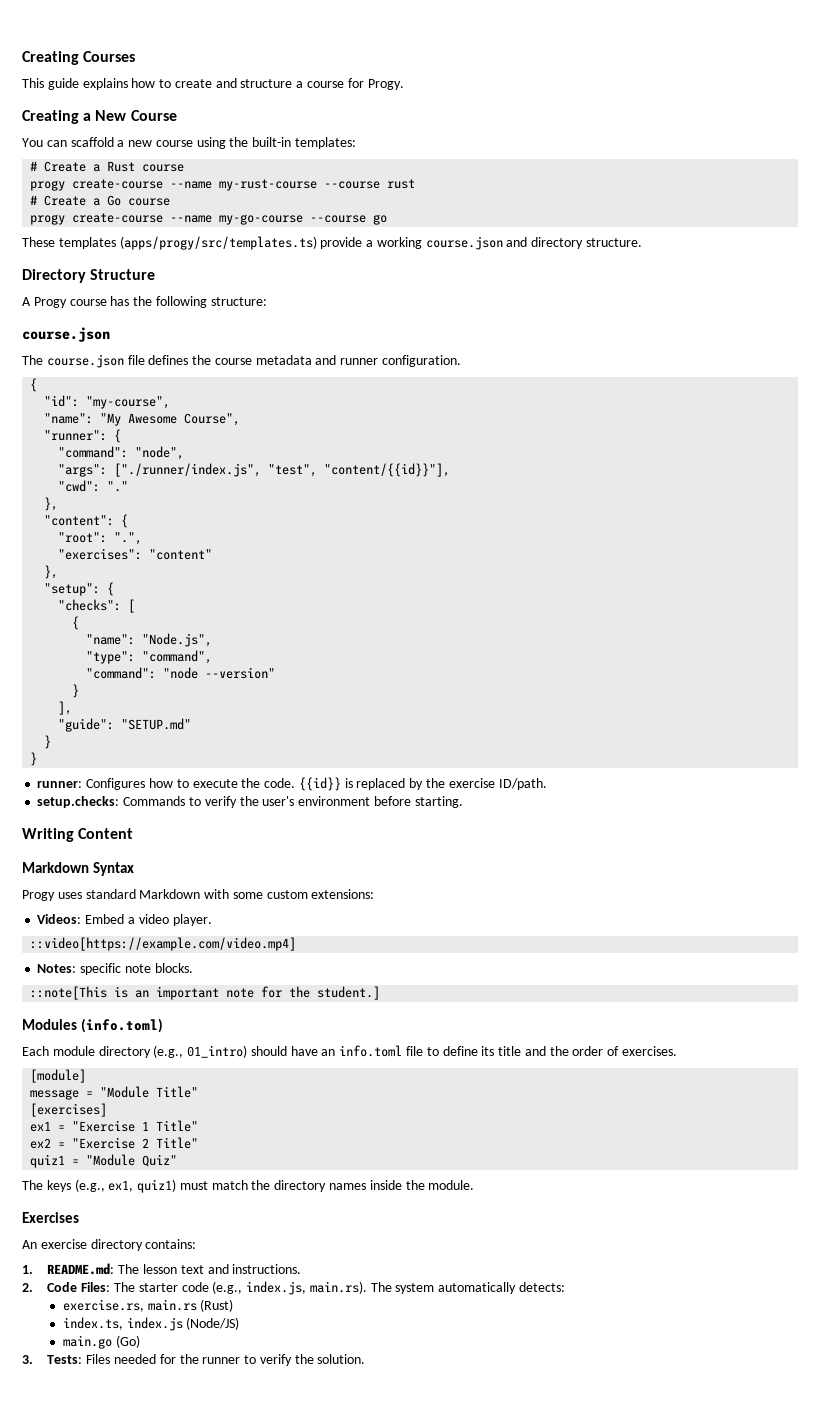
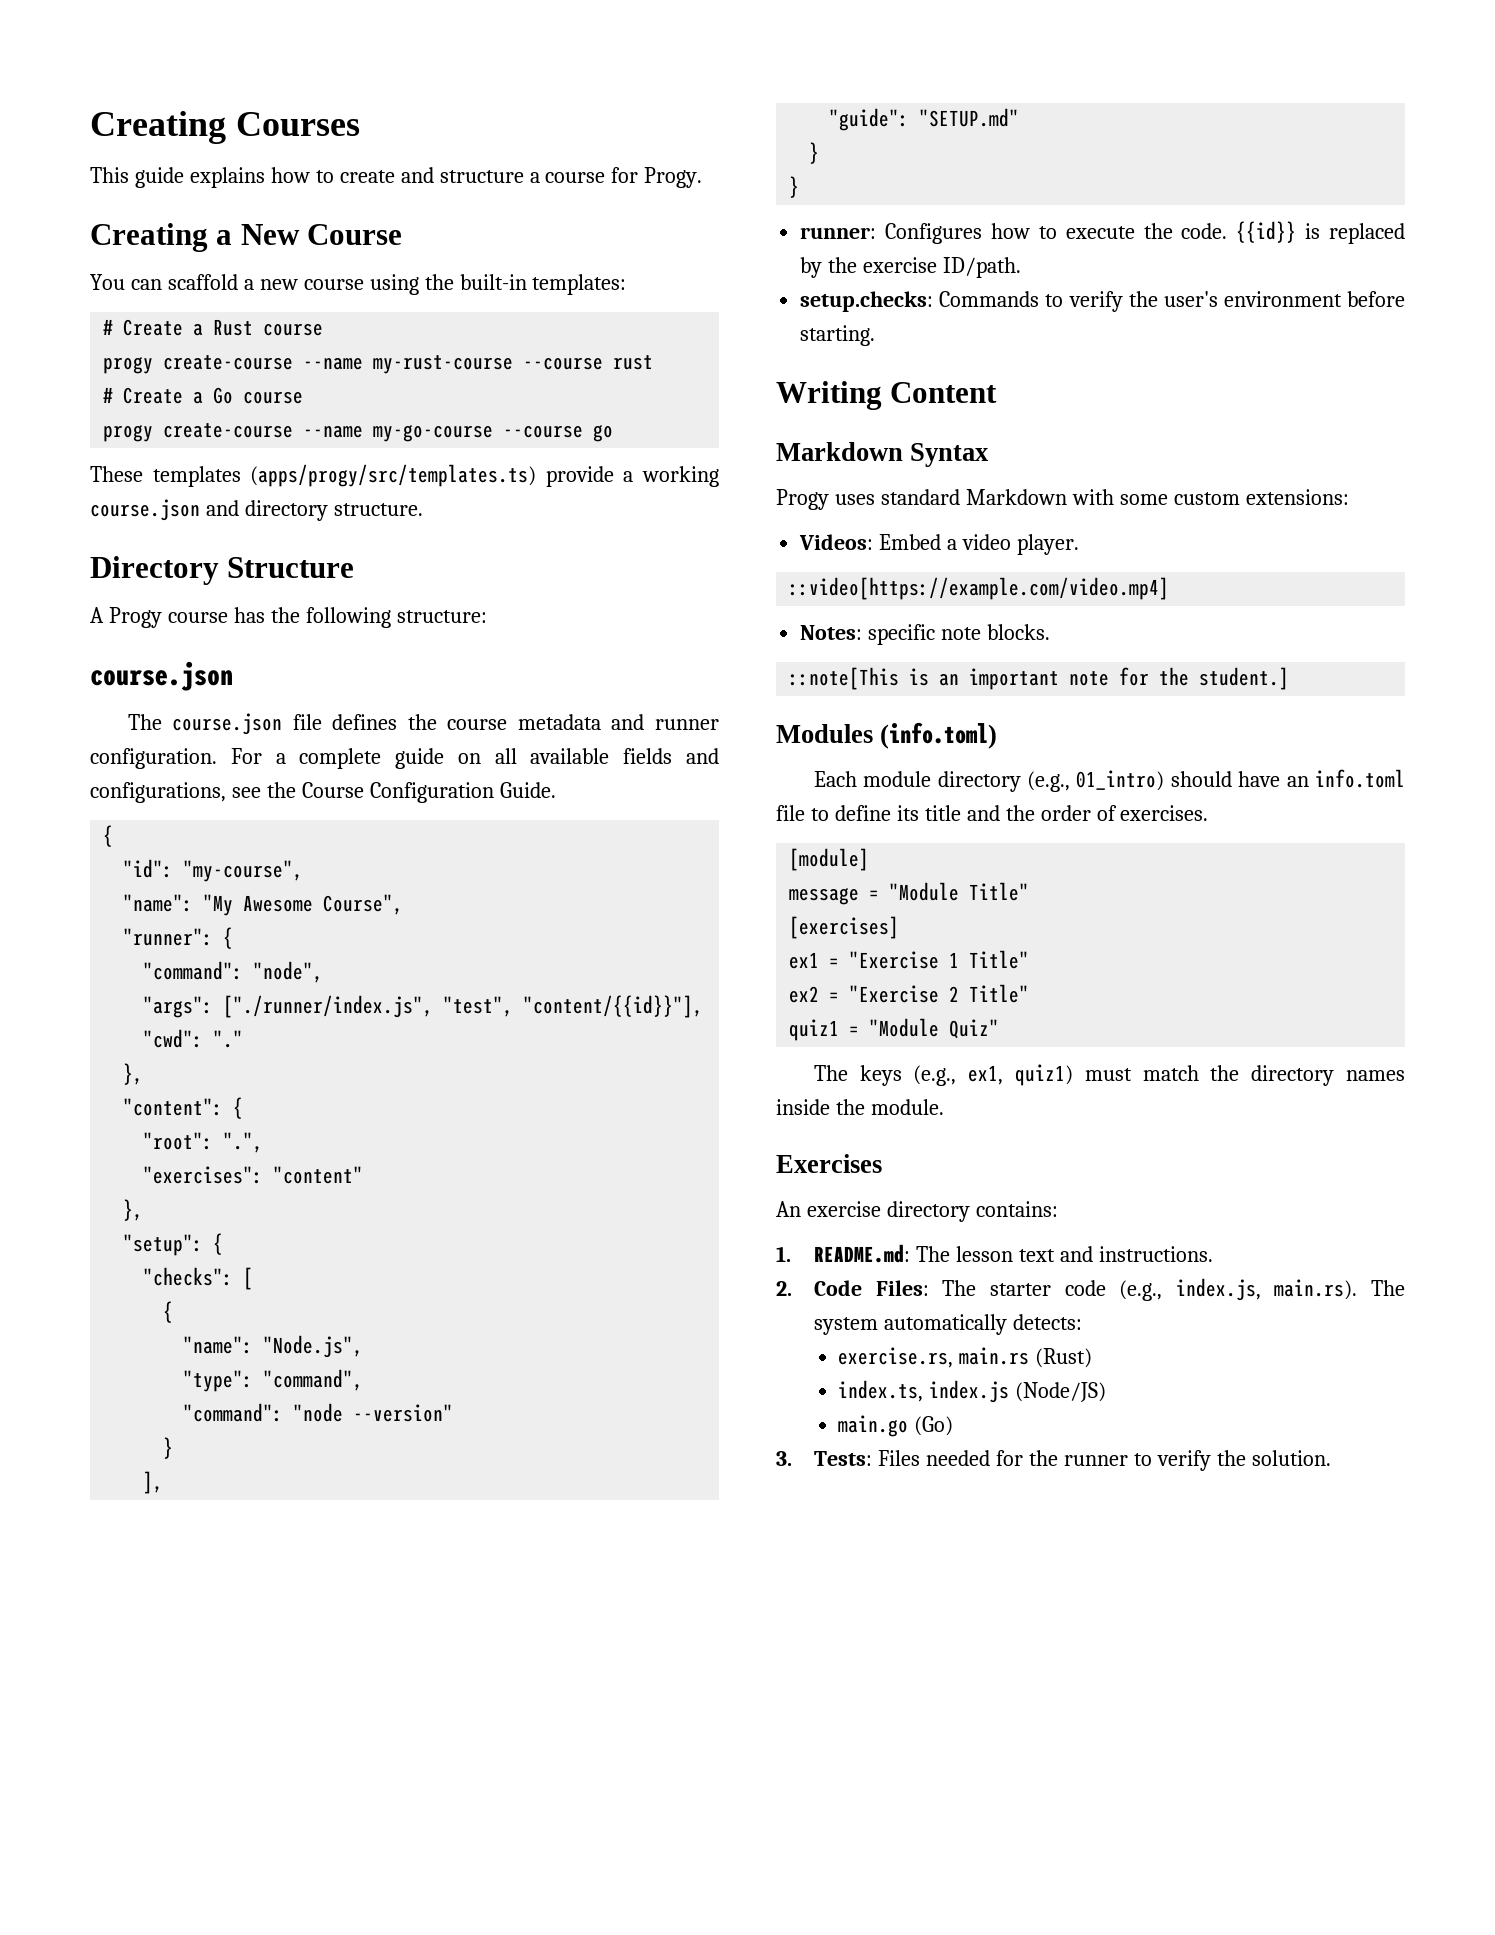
+ For a complete guide on all available fields and configurations, see the Course Configuration Guide.

